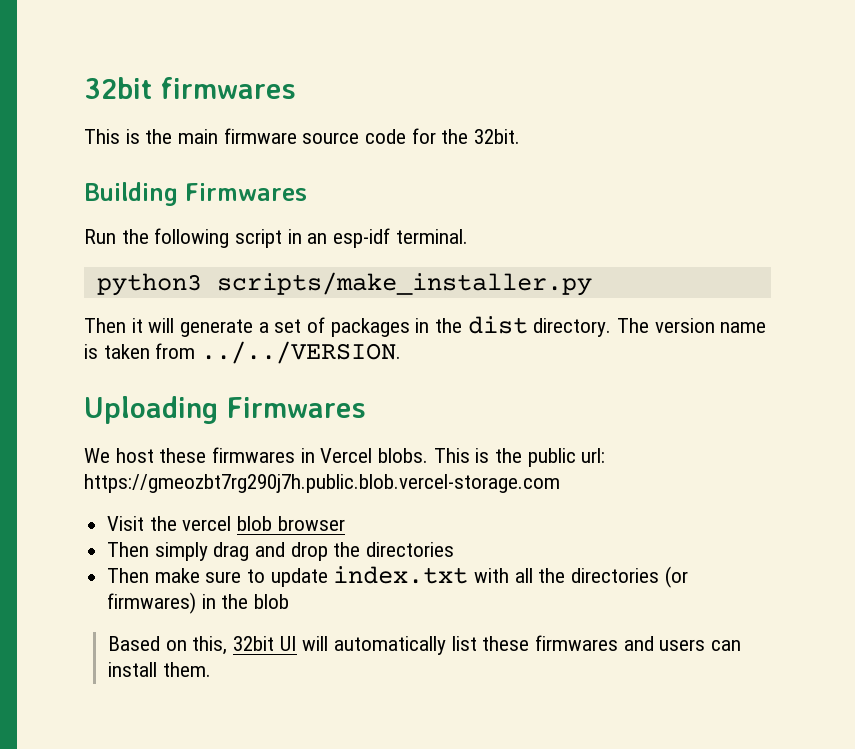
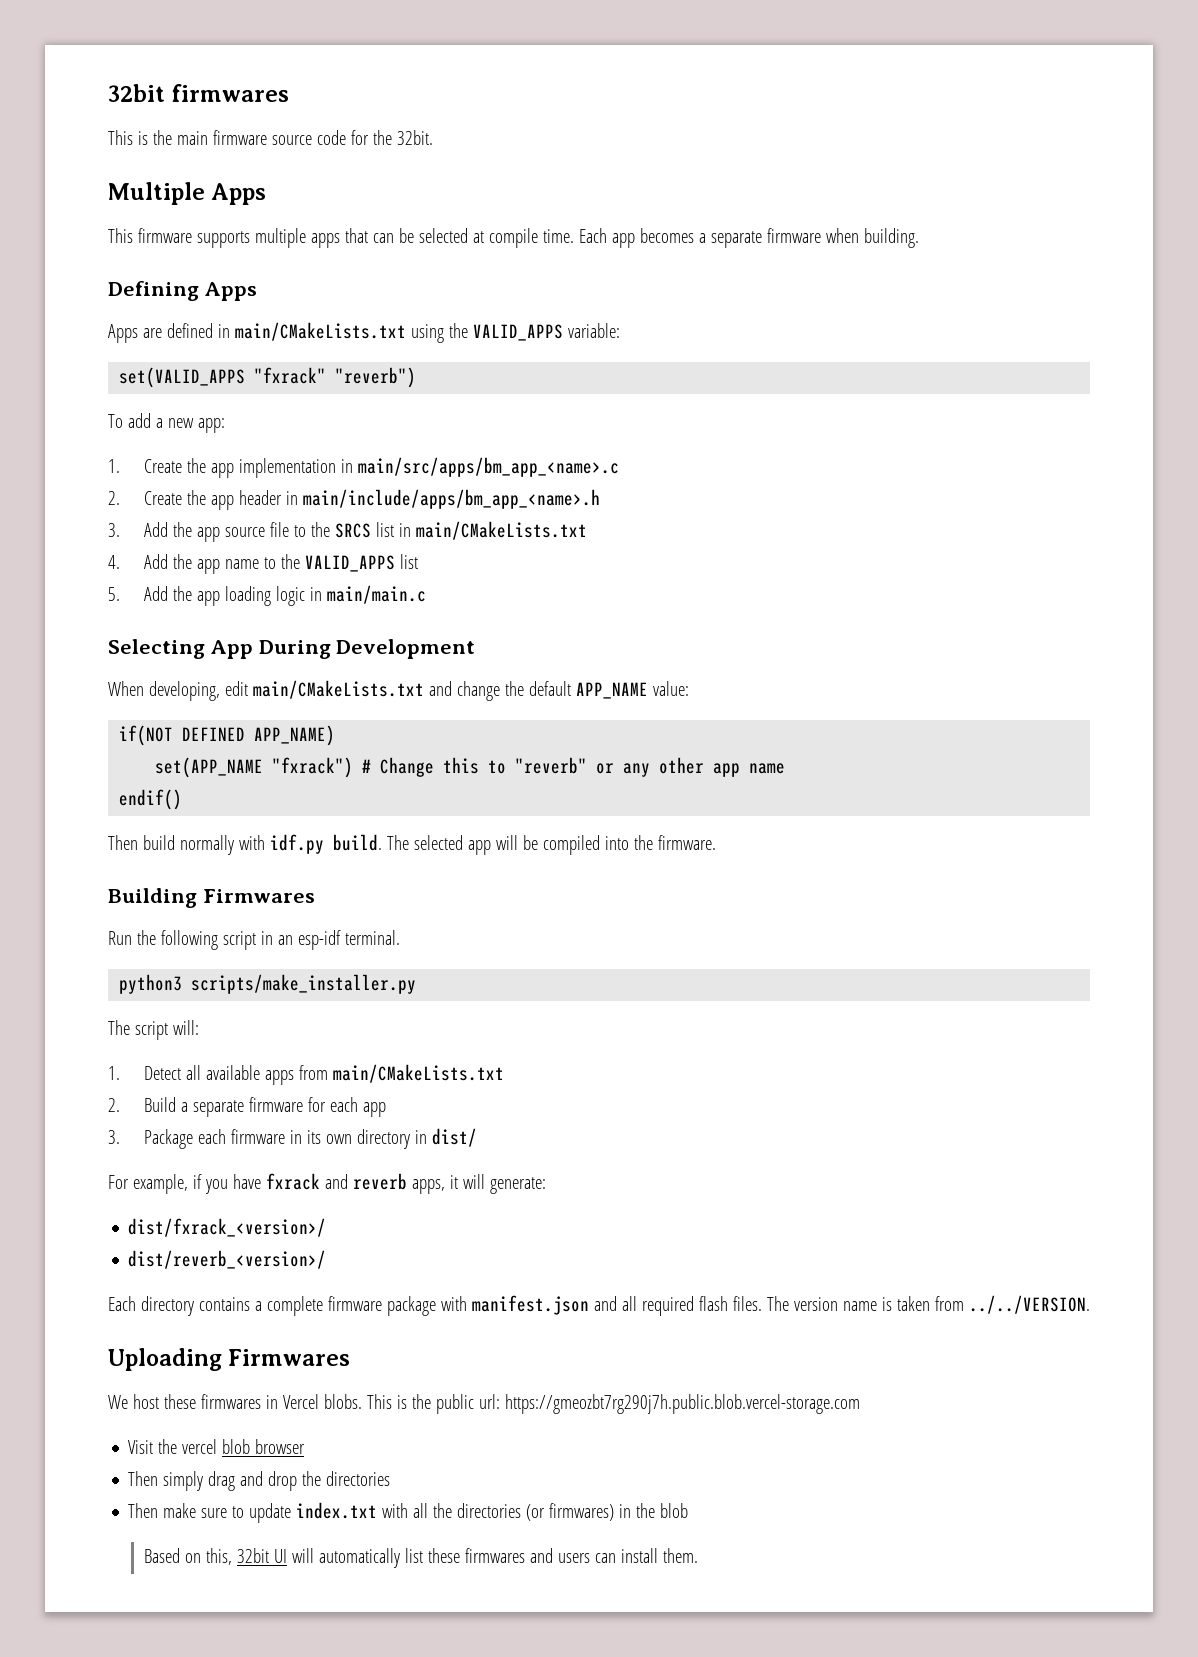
+ Multiple Apps
+ This firmware supports multiple apps that can be selected at compile time. Each app becomes a separate firmware when building.
+ Defining Apps
+ Apps are defined in main/CMakeLists.txt using the VALID_APPS variable:
+ set(VALID_APPS "fxrack" "reverb")
+ To add a new app:
+ 1. Create the app implementation in main/src/apps/bm_app_<name>.c
+ 2. Create the app header in main/include/apps/bm_app_<name>.h
+ 3. Add the app source file to the SRCS list in main/CMakeLists.txt
+ 4. Add the app name to the VALID_APPS list
+ 5. Add the app loading logic in main/main.c
+ Selecting App During Development
+ When developing, edit main/CMakeLists.txt and change the default APP_NAME value:
+ if(NOT DEFINED APP_NAME)
+ set(APP_NAME "fxrack") # Change this to "reverb" or any other app name
+ endif()
+ Then build normally with idf.py build. The selected app will be compiled into the firmware.
- Then it will generate a set of packages in the dist directory.
+ The script will:
+ 1. Detect all available apps from main/CMakeLists.txt
+ 2. Build a separate firmware for each app
+ 3. Package each firmware in its own directory in dist/
+ For example, if you have fxrack and reverb apps, it will generate:
+ dist/fxrack_<version>/
+ dist/reverb_<version>/
+ Each directory contains a complete firmware package with manifest.json and all required flash files.

